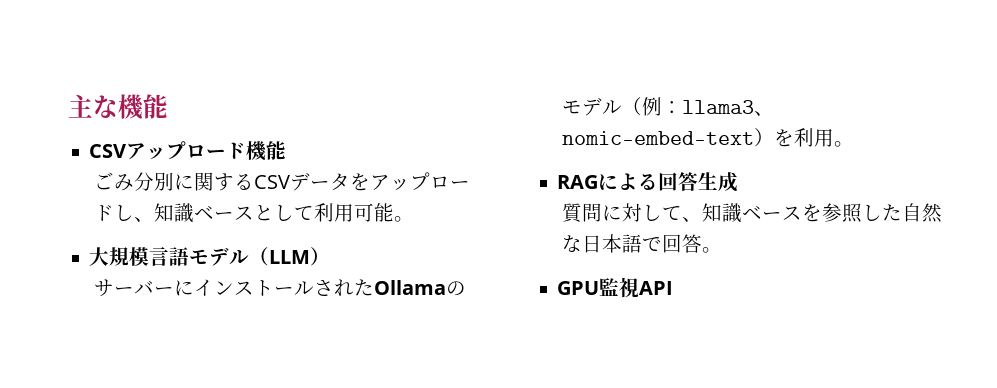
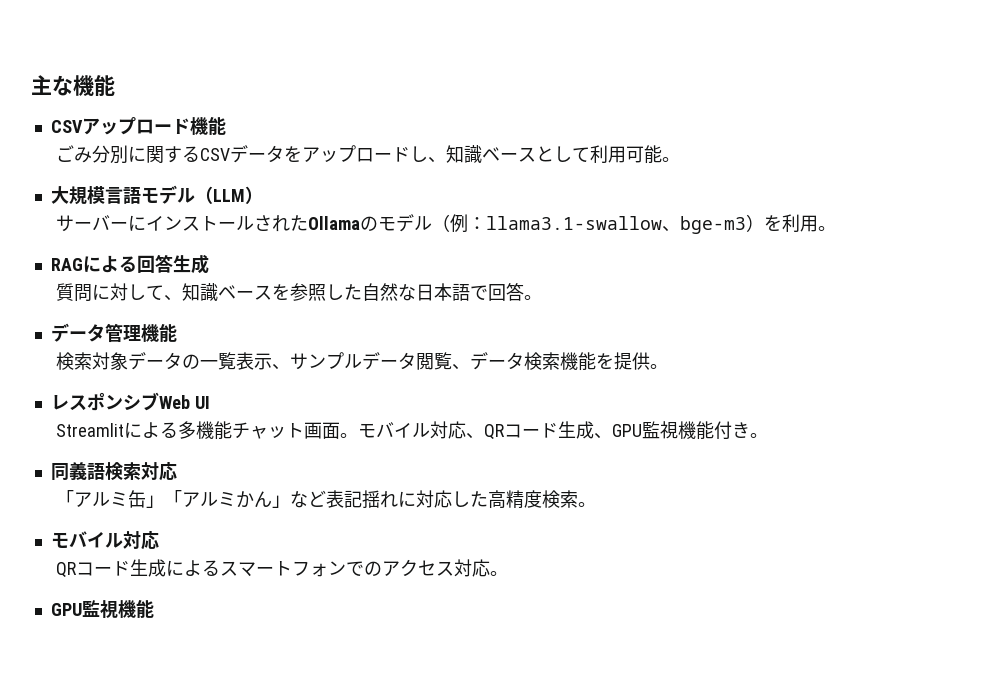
- サーバーにインストールされたOllamaのモデル（例：llama3、nomic-embed-text）を利用。
+ サーバーにインストールされたOllamaのモデル（例：llama3.1-swallow、bge-m3）を利用。
- GPU監視API
+ データ管理機能
+ 検索対象データの一覧表示、サンプルデータ閲覧、データ検索機能を提供。
+ レスポンシブWeb UI
+ Streamlitによる多機能チャット画面。モバイル対応、QRコード生成、GPU監視機能付き。
+ 同義語検索対応
+ 「アルミ缶」「アルミかん」など表記揺れに対応した高精度検索。
+ モバイル対応
+ QRコード生成によるスマートフォンでのアクセス対応。
+ GPU監視機能

